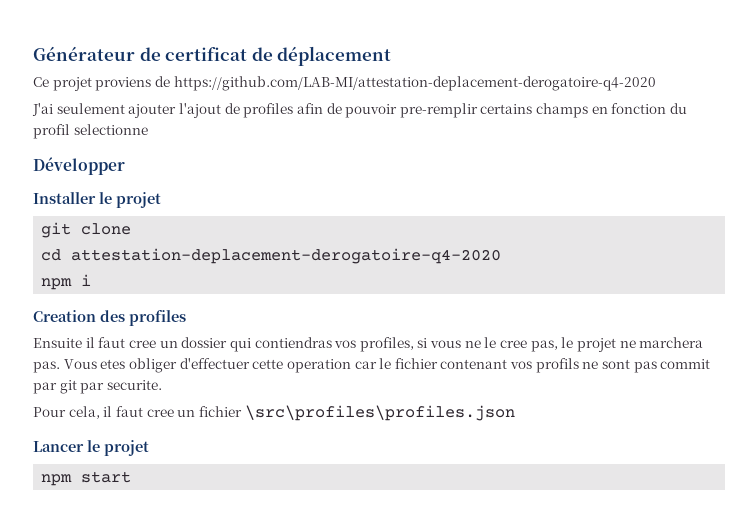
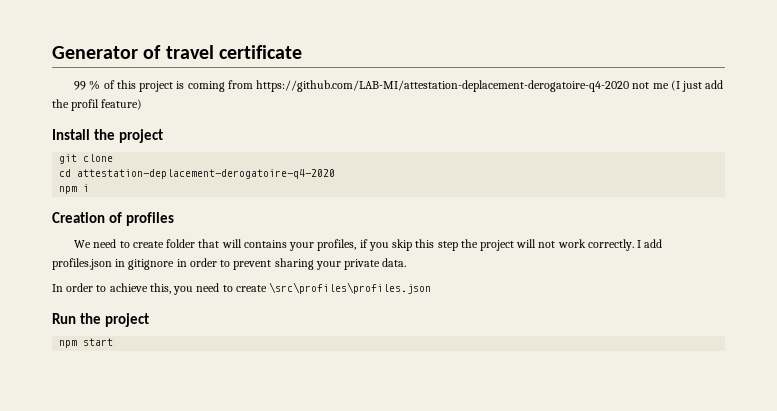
- Générateur de certificat de déplacement
- Ce projet proviens de https://github.com/LAB-MI/attestation-deplacement-derogatoire-q4-2020
- J'ai seulement ajouter l'ajout de profiles afin de pouvoir pre-remplir certains champs en fonction du profil selectionne
- Développer
- Installer le projet
+ Generator of travel certificate
+ 99 % of this project is coming from https://github.com/LAB-MI/attestation-deplacement-derogatoire-q4-2020 not me (I just add the profil feature)
+ Install the project
- Creation des profiles
+ Creation of profiles
- Ensuite il faut cree un dossier qui contiendras vos profiles, si vous ne le cree pas, le projet ne marchera pas. Vous etes obliger d'effectuer cette operation car le fichier contenant vos profils ne sont pas commit par git par securite.
- Pour cela, il faut cree un fichier \src\profiles\profiles.json
- Lancer le projet
+ We need to create folder that will contains your profiles, if you skip this step the project will not work correctly. I add profiles.json in gitignore in order to prevent sharing your private data.
+ In order to achieve this, you need to create \src\profiles\profiles.json
+ Run the project

